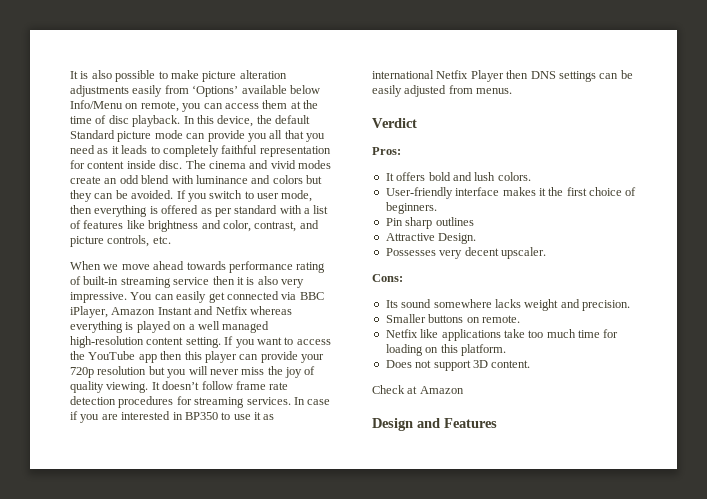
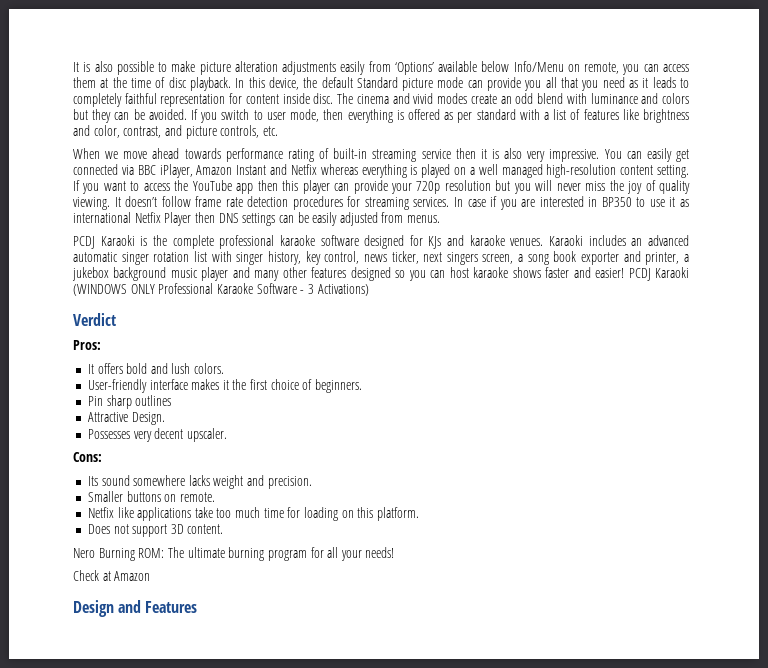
+ PCDJ Karaoki is the complete professional karaoke software designed for KJs and karaoke venues. Karaoki includes an advanced automatic singer rotation list with singer history, key control, news ticker, next singers screen, a song book exporter and printer, a jukebox background music player and many other features designed so you can host karaoke shows faster and easier! PCDJ Karaoki (WINDOWS ONLY Professional Karaoke Software - 3 Activations)
+ Nero Burning ROM: The ultimate burning program for all your needs!

